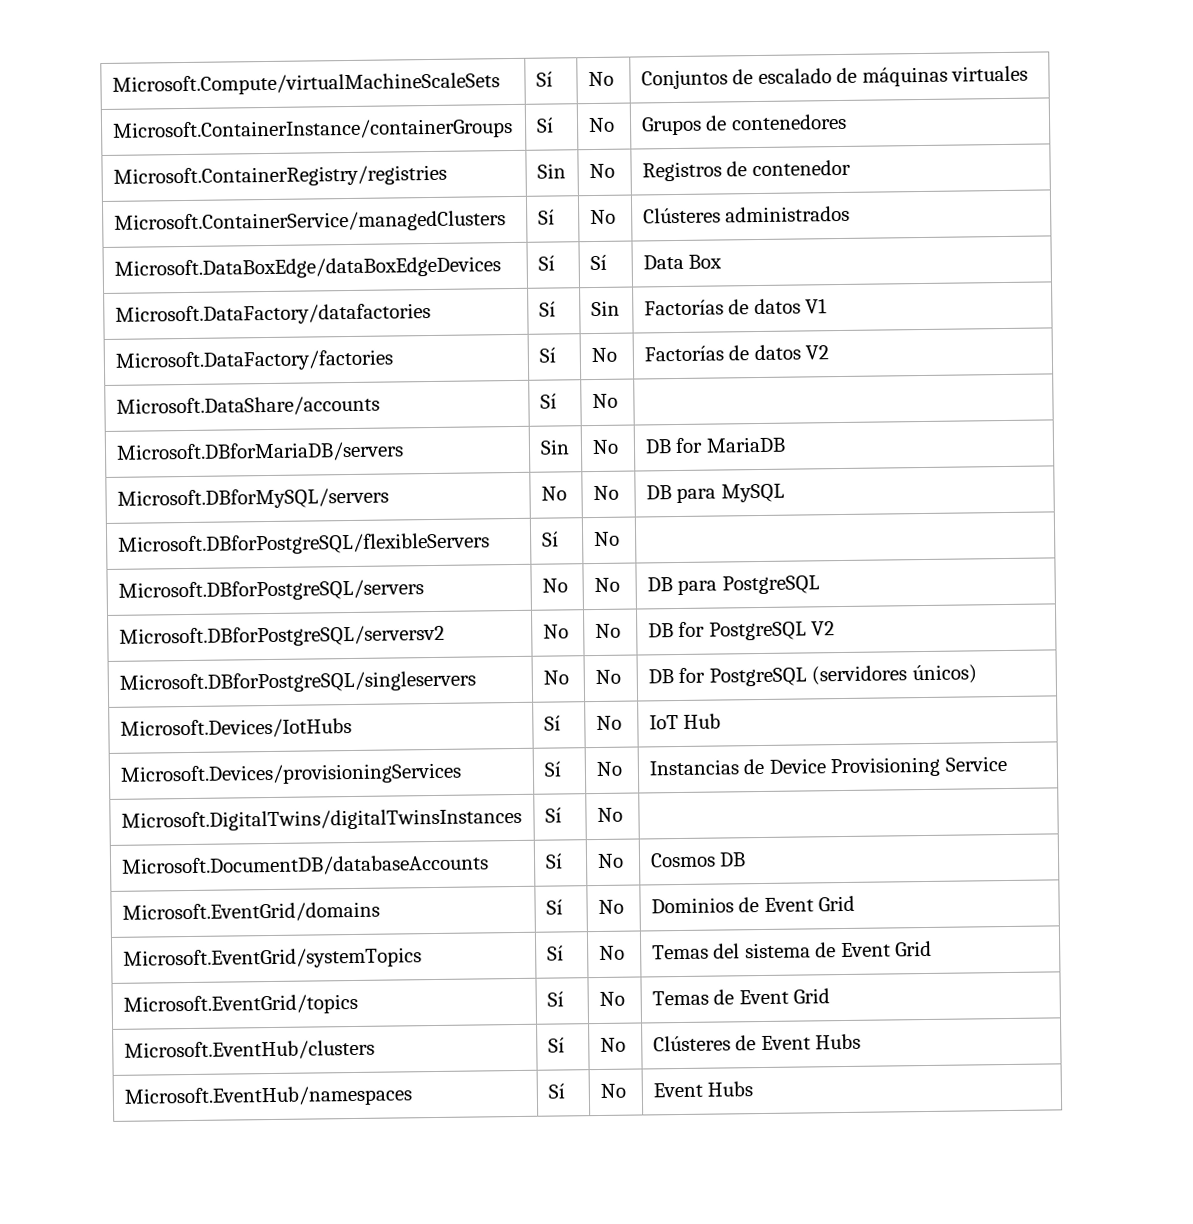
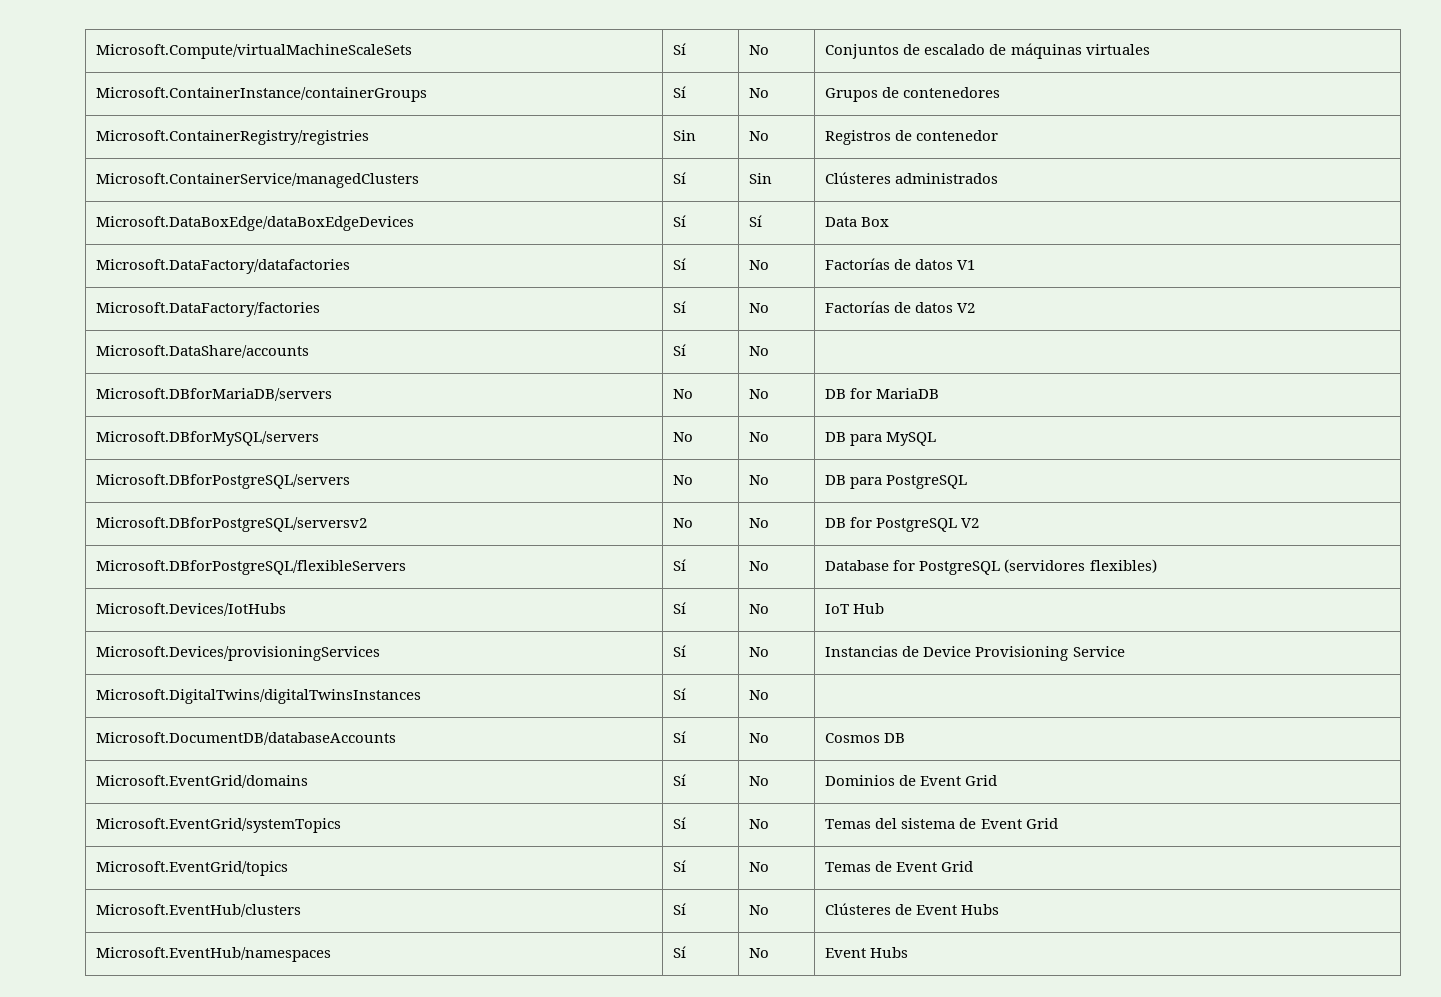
- Microsoft.ContainerService/managedClusters | Sí | No | Clústeres administrados
+ Microsoft.ContainerService/managedClusters | Sí | Sin | Clústeres administrados
- Microsoft.DataFactory/datafactories | Sí | Sin | Factorías de datos V1
+ Microsoft.DataFactory/datafactories | Sí | No | Factorías de datos V1
- Microsoft.DBforMariaDB/servers | Sin | No | DB for MariaDB
+ Microsoft.DBforMariaDB/servers | No | No | DB for MariaDB
- Microsoft.DBforPostgreSQL/flexibleServers | Sí | No |
- Microsoft.DBforPostgreSQL/singleservers | No | No | DB for PostgreSQL (servidores únicos)
+ Microsoft.DBforPostgreSQL/flexibleServers | Sí | No | Database for PostgreSQL (servidores flexibles)

